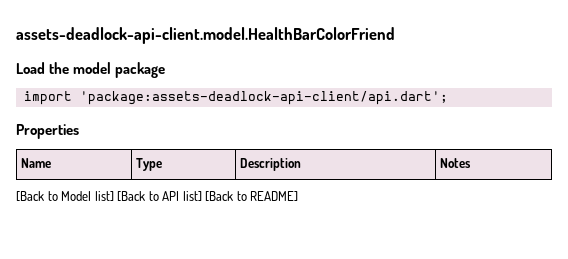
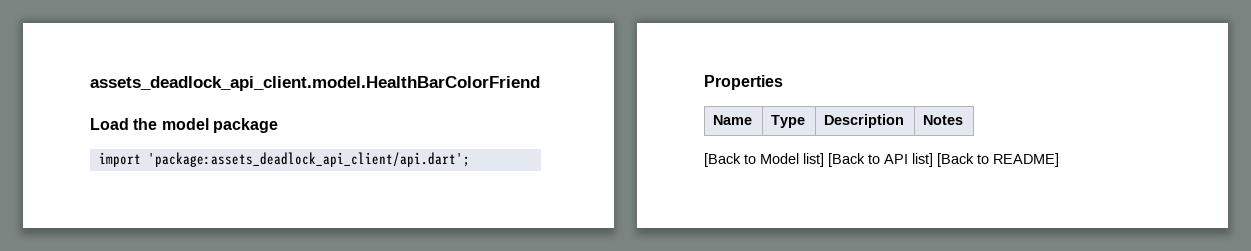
- assets-deadlock-api-client.model.HealthBarColorFriend
+ assets_deadlock_api_client.model.HealthBarColorFriend
- import 'package:assets-deadlock-api-client/api.dart';
+ import 'package:assets_deadlock_api_client/api.dart';

